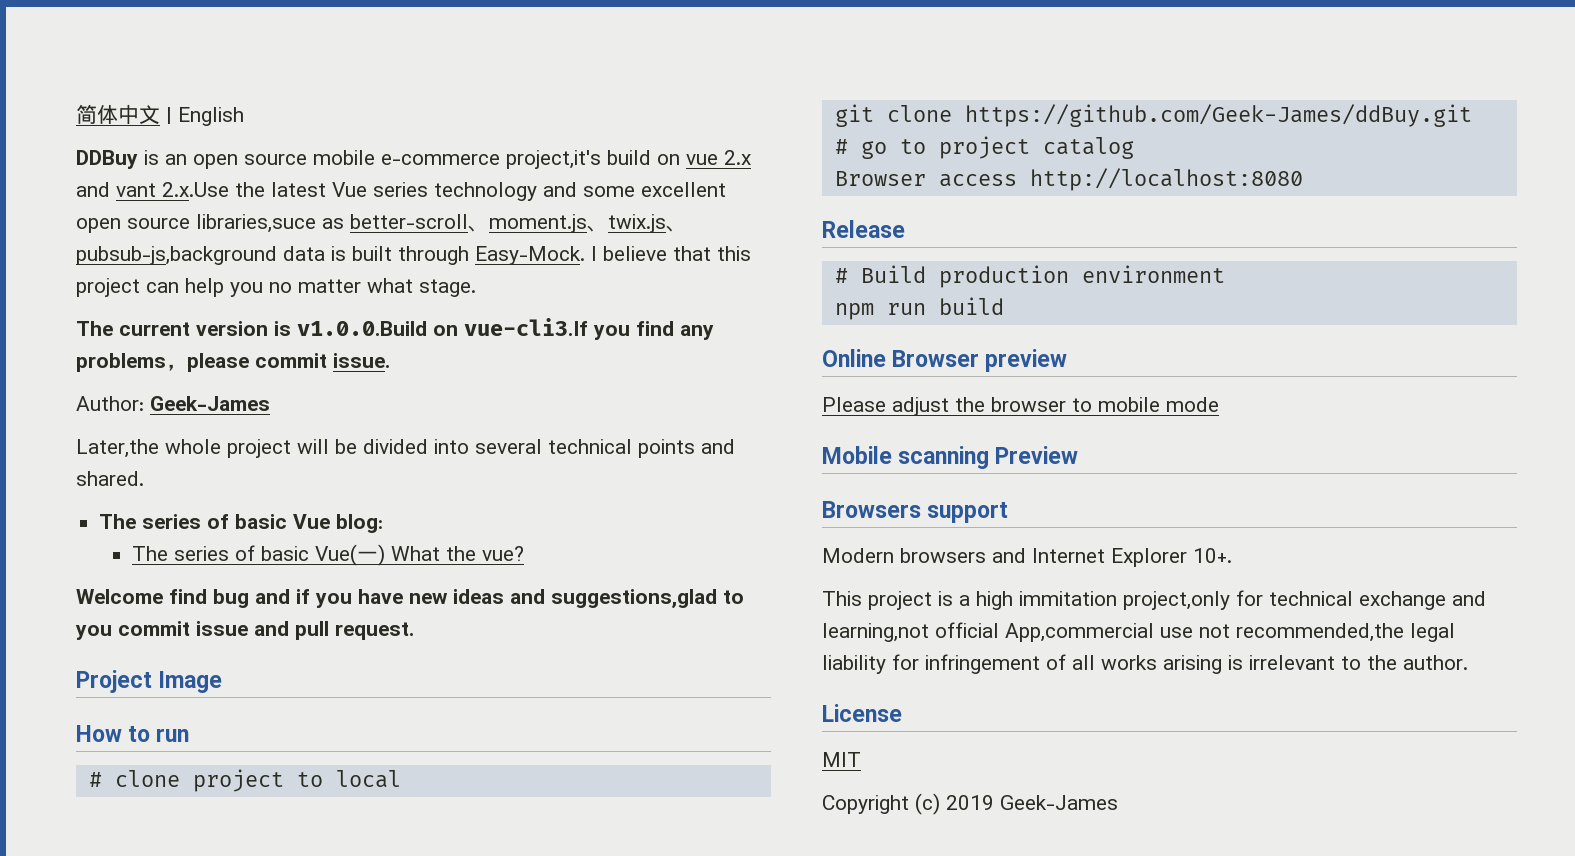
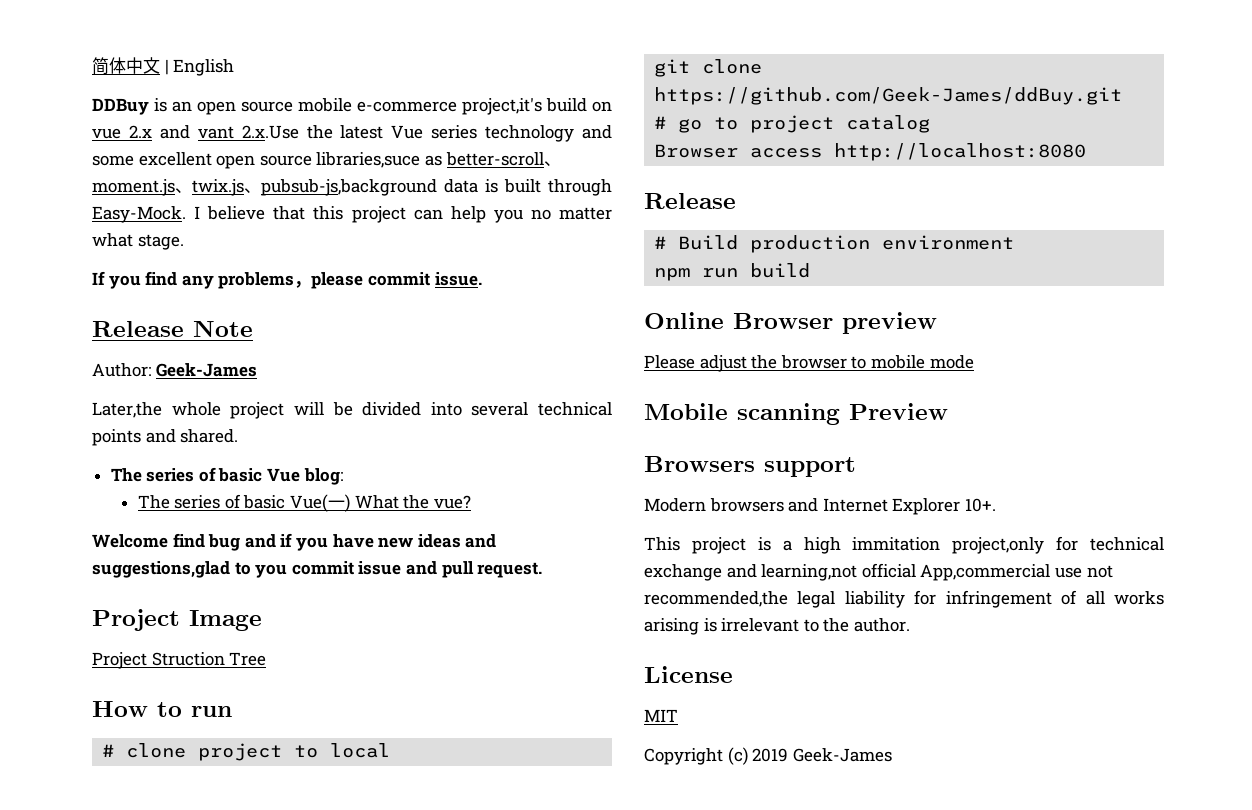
- The current version is v1.0.0.Build on vue-cli3.If you find any problems，please commit issue.
+ If you find any problems，please commit issue.
+ Release Note
+ Project Struction Tree

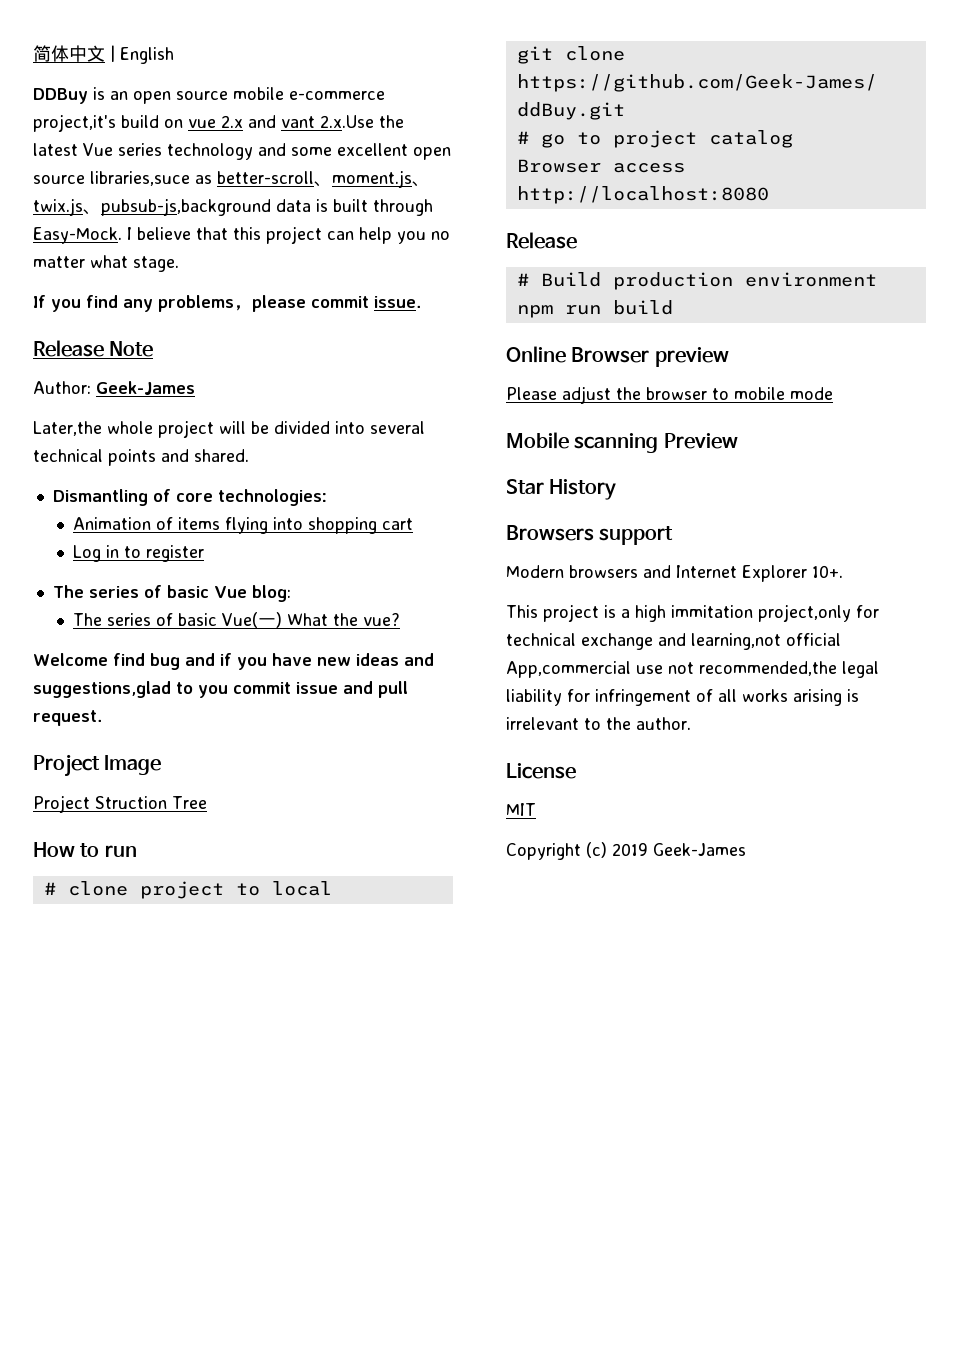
+ Dismantling of core technologies:
+ Animation of items flying into shopping cart
+ Log in to register
+ Star History

